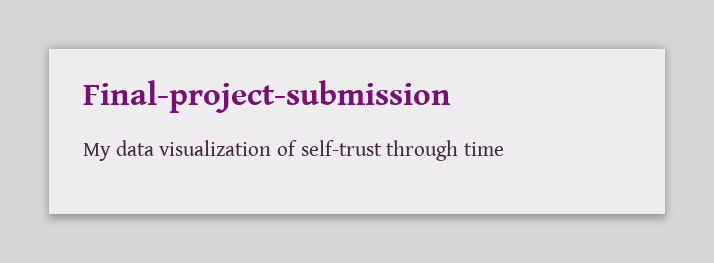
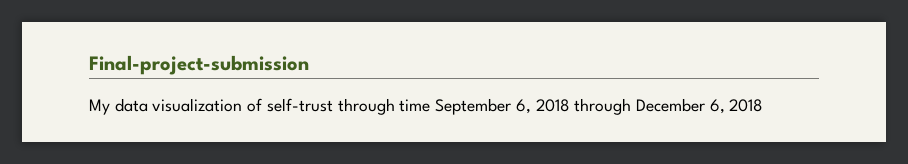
- My data visualization of self-trust through time
+ My data visualization of self-trust through time September 6, 2018 through December 6, 2018

